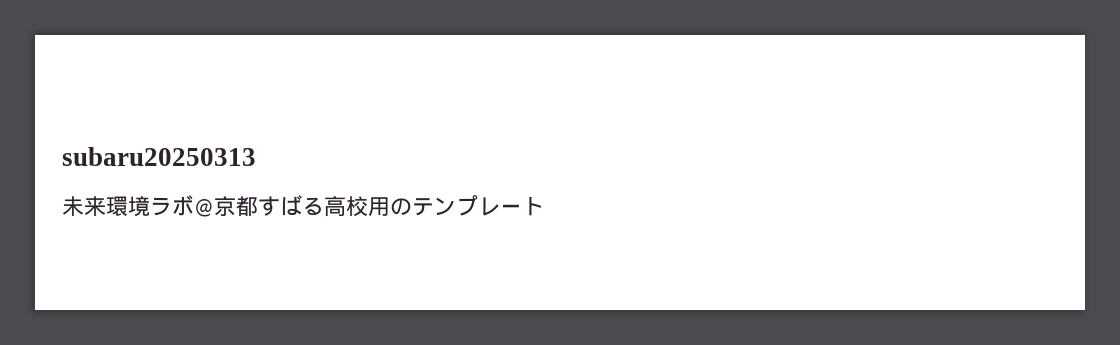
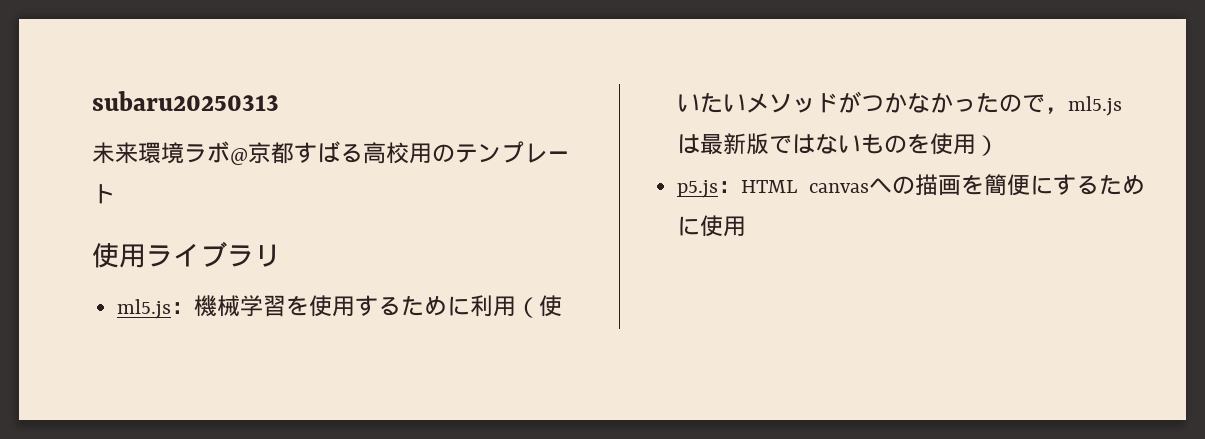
+ 使用ライブラリ
+ ml5.js：機械学習を使用するために利用（使いたいメソッドがつかなかったので，ml5.jsは最新版ではないものを使用）
+ p5.js：HTML canvasへの描画を簡便にするために使用

